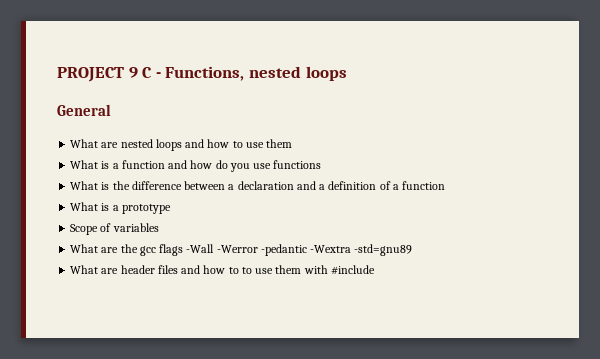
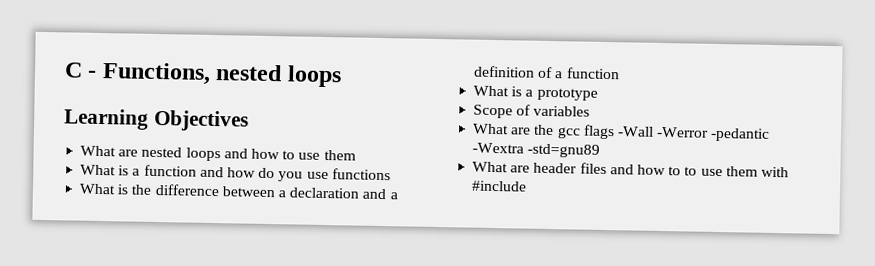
- PROJECT 9 C - Functions, nested loops
+ C - Functions, nested loops
- General
+ Learning Objectives

